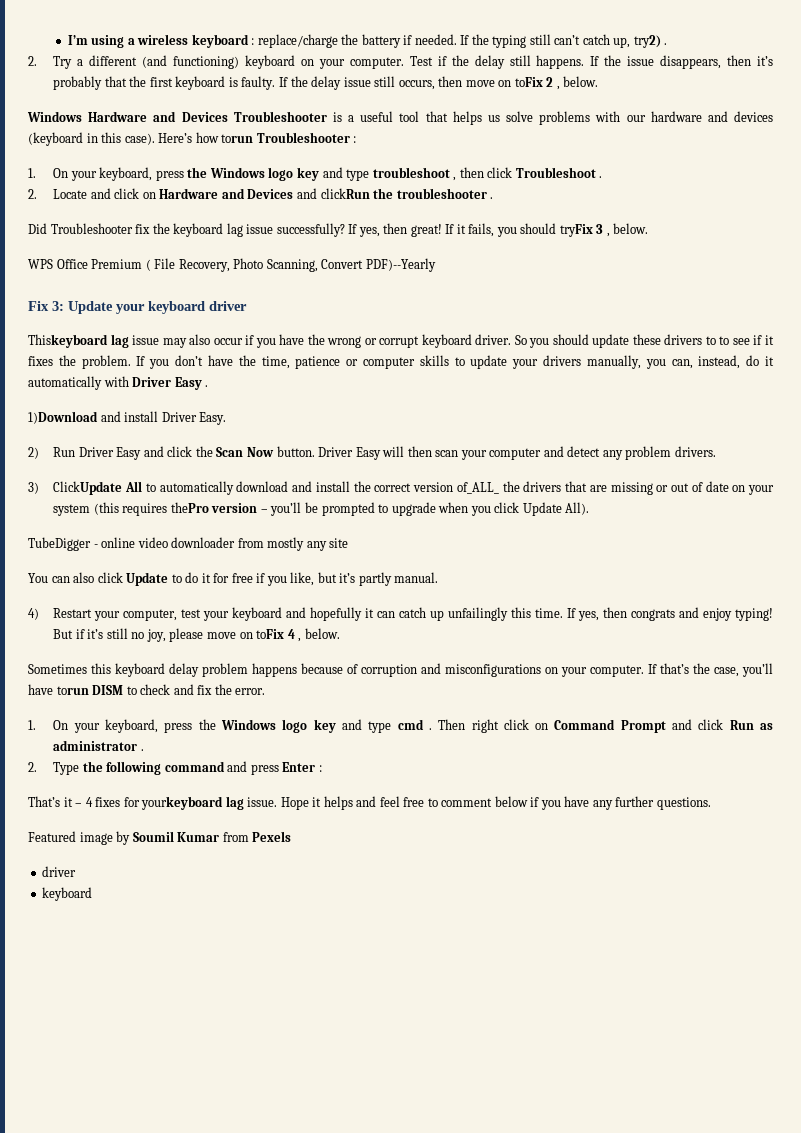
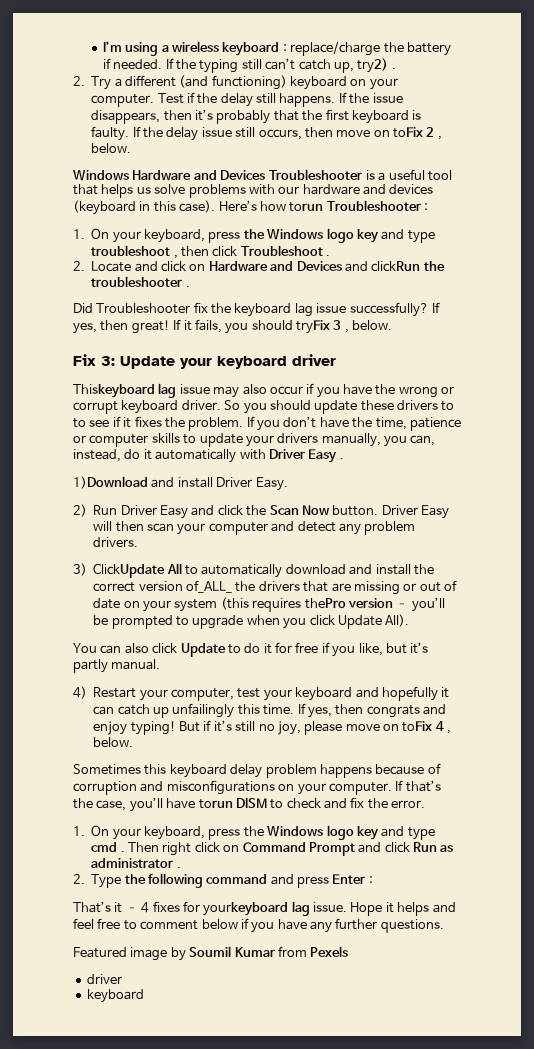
- WPS Office Premium ( File Recovery, Photo Scanning, Convert PDF)--Yearly
- TubeDigger - online video downloader from mostly any site

